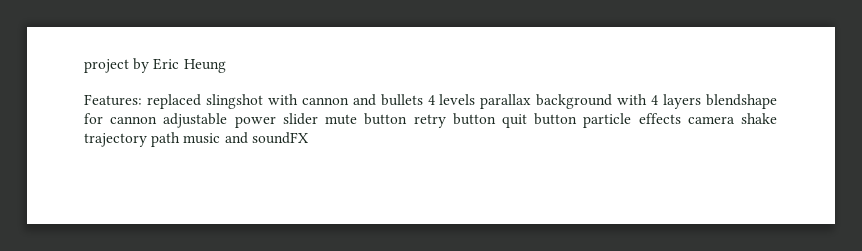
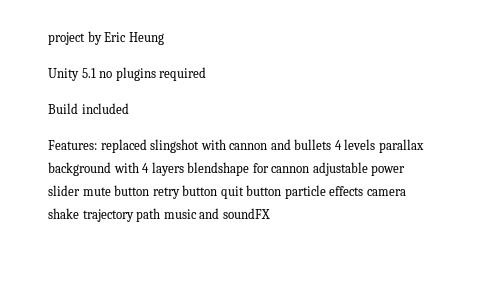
+ Unity 5.1 no plugins required
+ Build included

